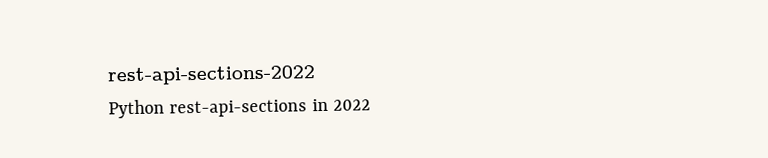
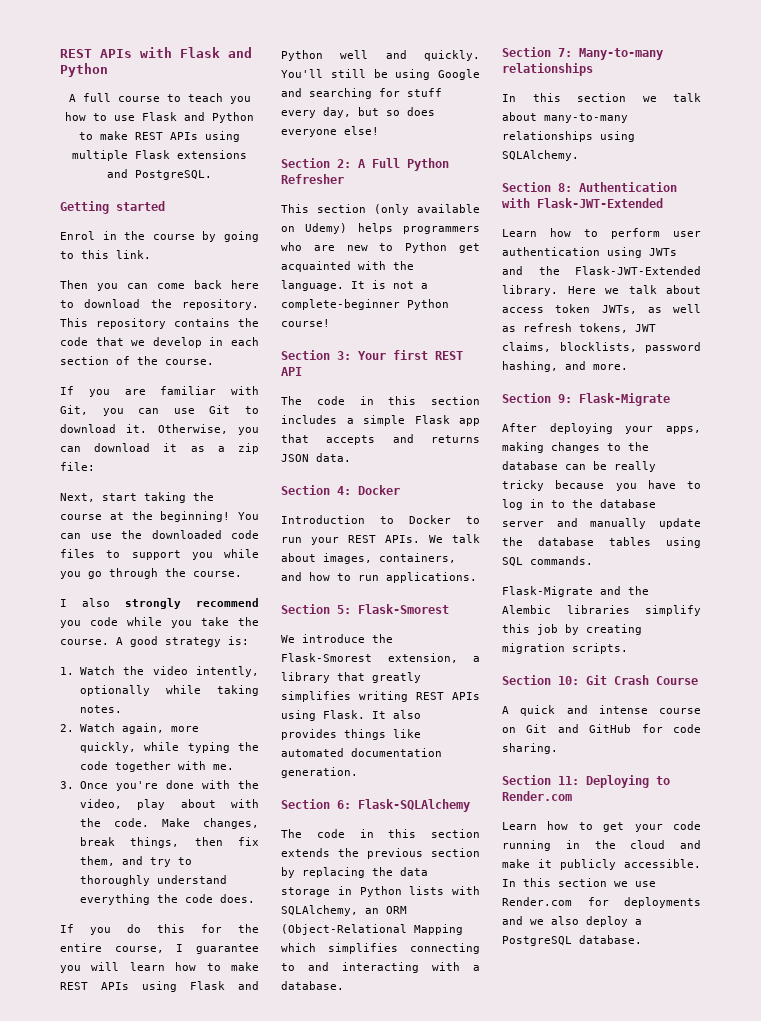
- rest-api-sections-2022
- Python rest-api-sections in 2022
+ REST APIs with Flask and Python
+ A full course to teach you how to use Flask and Python to make REST APIs using multiple Flask extensions and PostgreSQL.
+ Getting started
+ Enrol in the course by going to this link.
+ Then you can come back here to download the repository. This repository contains the code that we develop in each section of the course.
+ If you are familiar with Git, you can use Git to download it. Otherwise, you can download it as a zip file:
+ Next, start taking the course at the beginning! You can use the downloaded code files to support you while you go through the course.
+ I also strongly recommend you code while you take the course. A good strategy is:
+ 1. Watch the video intently, optionally while taking notes.
+ 2. Watch again, more quickly, while typing the code together with me.
+ 3. Once you're done with the video, play about with the code. Make changes, break things, then fix them, and try to thoroughly understand everything the code does.
+ If you do this for the entire course, I guarantee you will learn how to make REST APIs using Flask and Python well and quickly. You'll still be using Google and searching for stuff every day, but so does everyone else!
+ Section 2: A Full Python Refresher
+ This section (only available on Udemy) helps programmers who are new to Python get acquainted with the language. It is not a complete-beginner Python course!
+ Section 3: Your first REST API
+ The code in this section includes a simple Flask app that accepts and returns JSON data.
+ Section 4: Docker
+ Introduction to Docker to run your REST APIs. We talk about images, containers, and how to run applications.
+ Section 5: Flask-Smorest
+ We introduce the Flask-Smorest extension, a library that greatly simplifies writing REST APIs using Flask. It also provides things like automated documentation generation.
+ Section 6: Flask-SQLAlchemy
+ The code in this section extends the previous section by replacing the data storage in Python lists with SQLAlchemy, an ORM (Object-Relational Mapping which simplifies connecting to and interacting with a database.
+ Section 7: Many-to-many relationships
+ In this section we talk about many-to-many relationships using SQLAlchemy.
+ Section 8: Authentication with Flask-JWT-Extended
+ Learn how to perform user authentication using JWTs and the Flask-JWT-Extended library. Here we talk about access token JWTs, as well as refresh tokens, JWT claims, blocklists, password hashing, and more.
+ Section 9: Flask-Migrate
+ After deploying your apps, making changes to the database can be really tricky because you have to log in to the database server and manually update the database tables using SQL commands.
+ Flask-Migrate and the Alembic libraries simplify this job by creating migration scripts.
+ Section 10: Git Crash Course
+ A quick and intense course on Git and GitHub for code sharing.
+ Section 11: Deploying to Render.com
+ Learn how to get your code running in the cloud and make it publicly accessible. In this section we use Render.com for deployments and we also deploy a PostgreSQL database.

